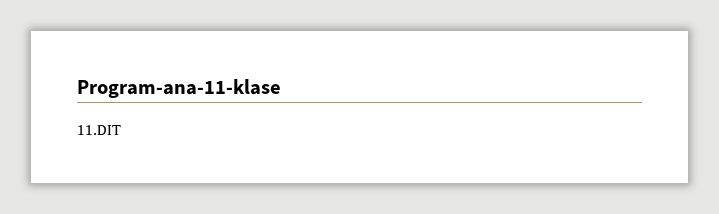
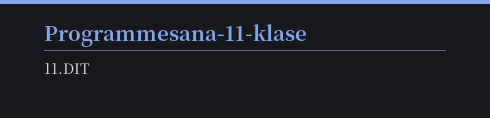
- Program-ana-11-klase
+ Programmesana-11-klase

